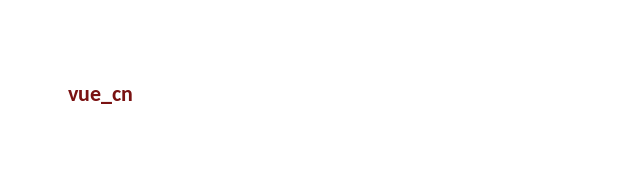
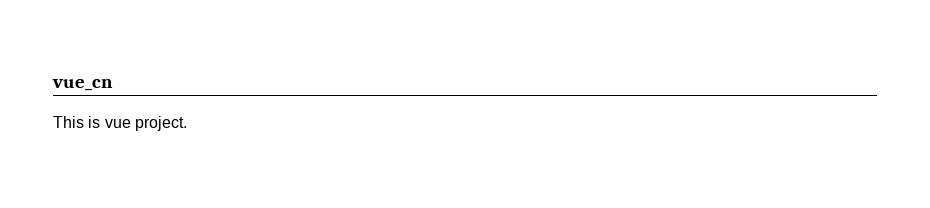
+ This is vue project.

